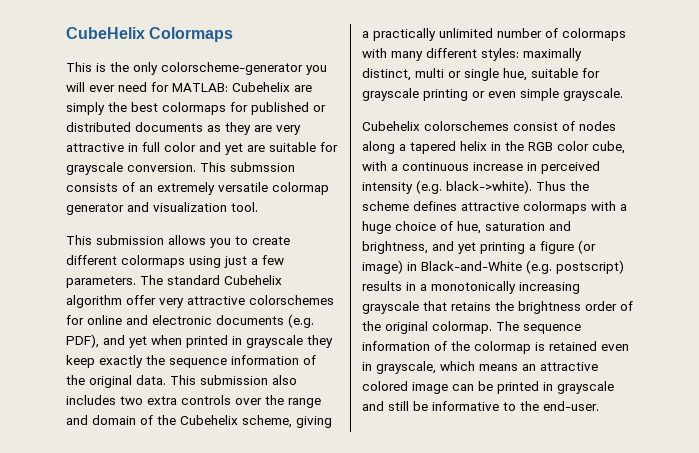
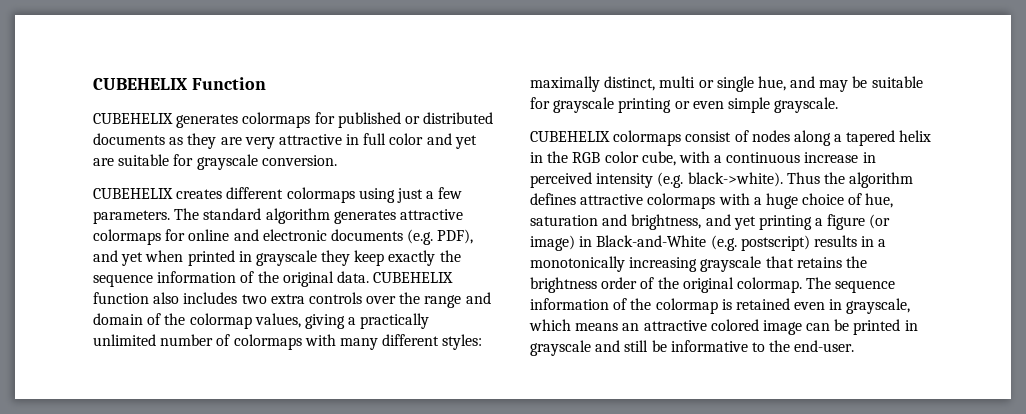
- CubeHelix Colormaps
- This is the only colorscheme-generator you will ever need for MATLAB: Cubehelix are simply the best colormaps for published or distributed documents as they are very attractive in full color and yet are suitable for grayscale conversion. This submssion consists of an extremely versatile colormap generator and visualization tool.
- This submission allows you to create different colormaps using just a few parameters.
+ CUBEHELIX Function
+ CUBEHELIX generates colormaps for published or distributed documents as they are very attractive in full color and yet are suitable for grayscale conversion.
+ CUBEHELIX creates different colormaps using just a few parameters.
- The standard Cubehelix algorithm offer very attractive colorschemes for online and electronic documents (e.g. PDF), and yet when printed in grayscale they keep exactly the sequence information of the original data.
+ The standard algorithm generates attractive colormaps for online and electronic documents (e.g. PDF), and yet when printed in grayscale they keep exactly the sequence information of the original data.
- This submission also includes two extra controls over the range and domain of the Cubehelix scheme, giving a practically unlimited number of colormaps with many different styles: maximally distinct, multi or single hue, suitable for grayscale printing or even simple grayscale.
+ CUBEHELIX function also includes two extra controls over the range and domain of the colormap values, giving a practically unlimited number of colormaps with many different styles: maximally distinct, multi or single hue, and may be suitable for grayscale printing or even simple grayscale.
- Cubehelix colorschemes consist of nodes along a tapered helix in the RGB color cube, with a continuous increase in perceived intensity (e.g. black->white).
+ CUBEHELIX colormaps consist of nodes along a tapered helix in the RGB color cube, with a continuous increase in perceived intensity (e.g. black->white).
- Thus the scheme defines attractive colormaps with a huge choice of hue, saturation and brightness, and yet printing a figure (or image) in Black-and-White (e.g. postscript) results in a monotonically increasing grayscale that retains the brightness order of the original colormap.
+ Thus the algorithm defines attractive colormaps with a huge choice of hue, saturation and brightness, and yet printing a figure (or image) in Black-and-White (e.g. postscript) results in a monotonically increasing grayscale that retains the brightness order of the original colormap.

